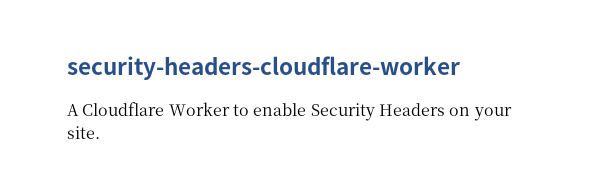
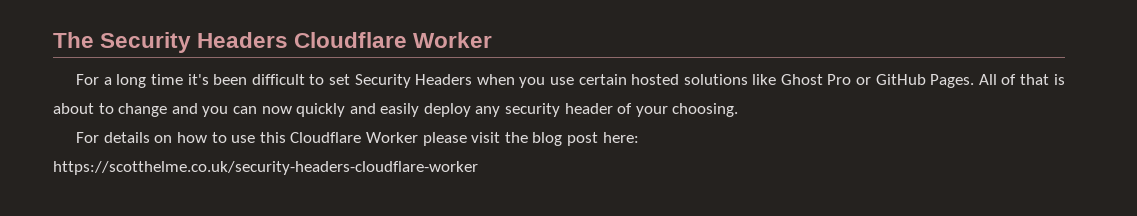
- security-headers-cloudflare-worker
- A Cloudflare Worker to enable Security Headers on your site.
+ The Security Headers Cloudflare Worker
+ For a long time it's been difficult to set Security Headers when you use certain hosted solutions like Ghost Pro or GitHub Pages. All of that is about to change and you can now quickly and easily deploy any security header of your choosing.
+ For details on how to use this Cloudflare Worker please visit the blog post here: https://scotthelme.co.uk/security-headers-cloudflare-worker

